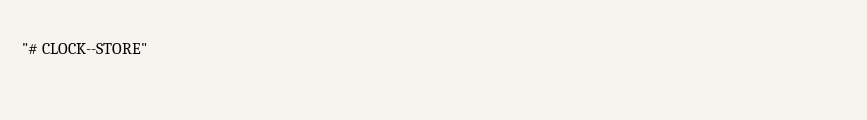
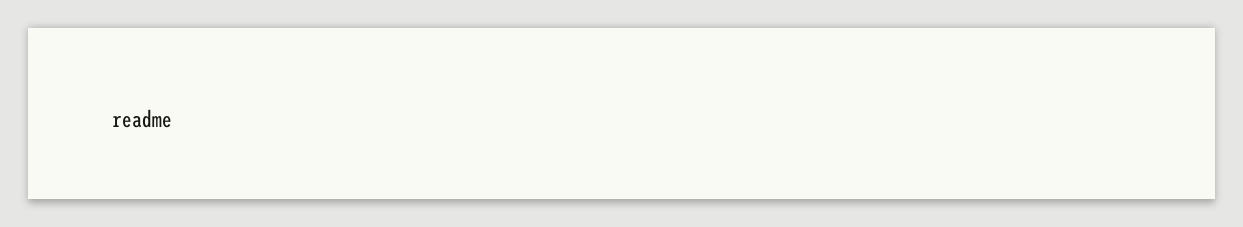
- "# CLOCK--STORE"
+ readme

